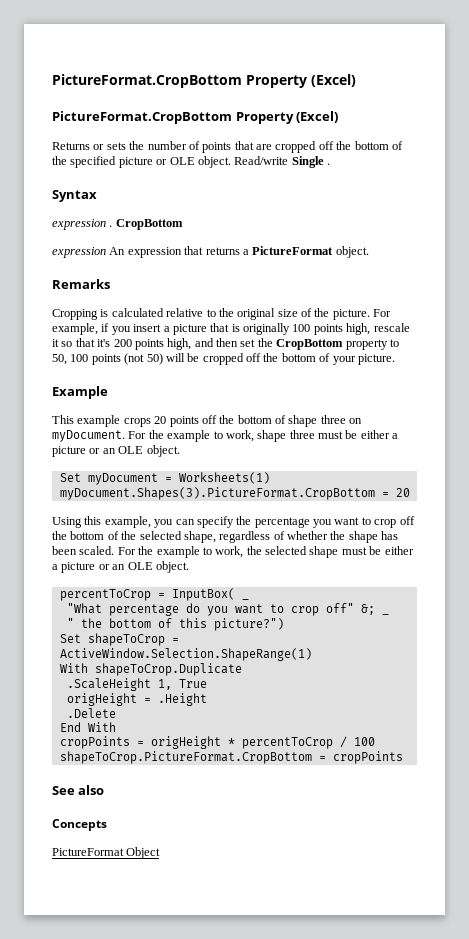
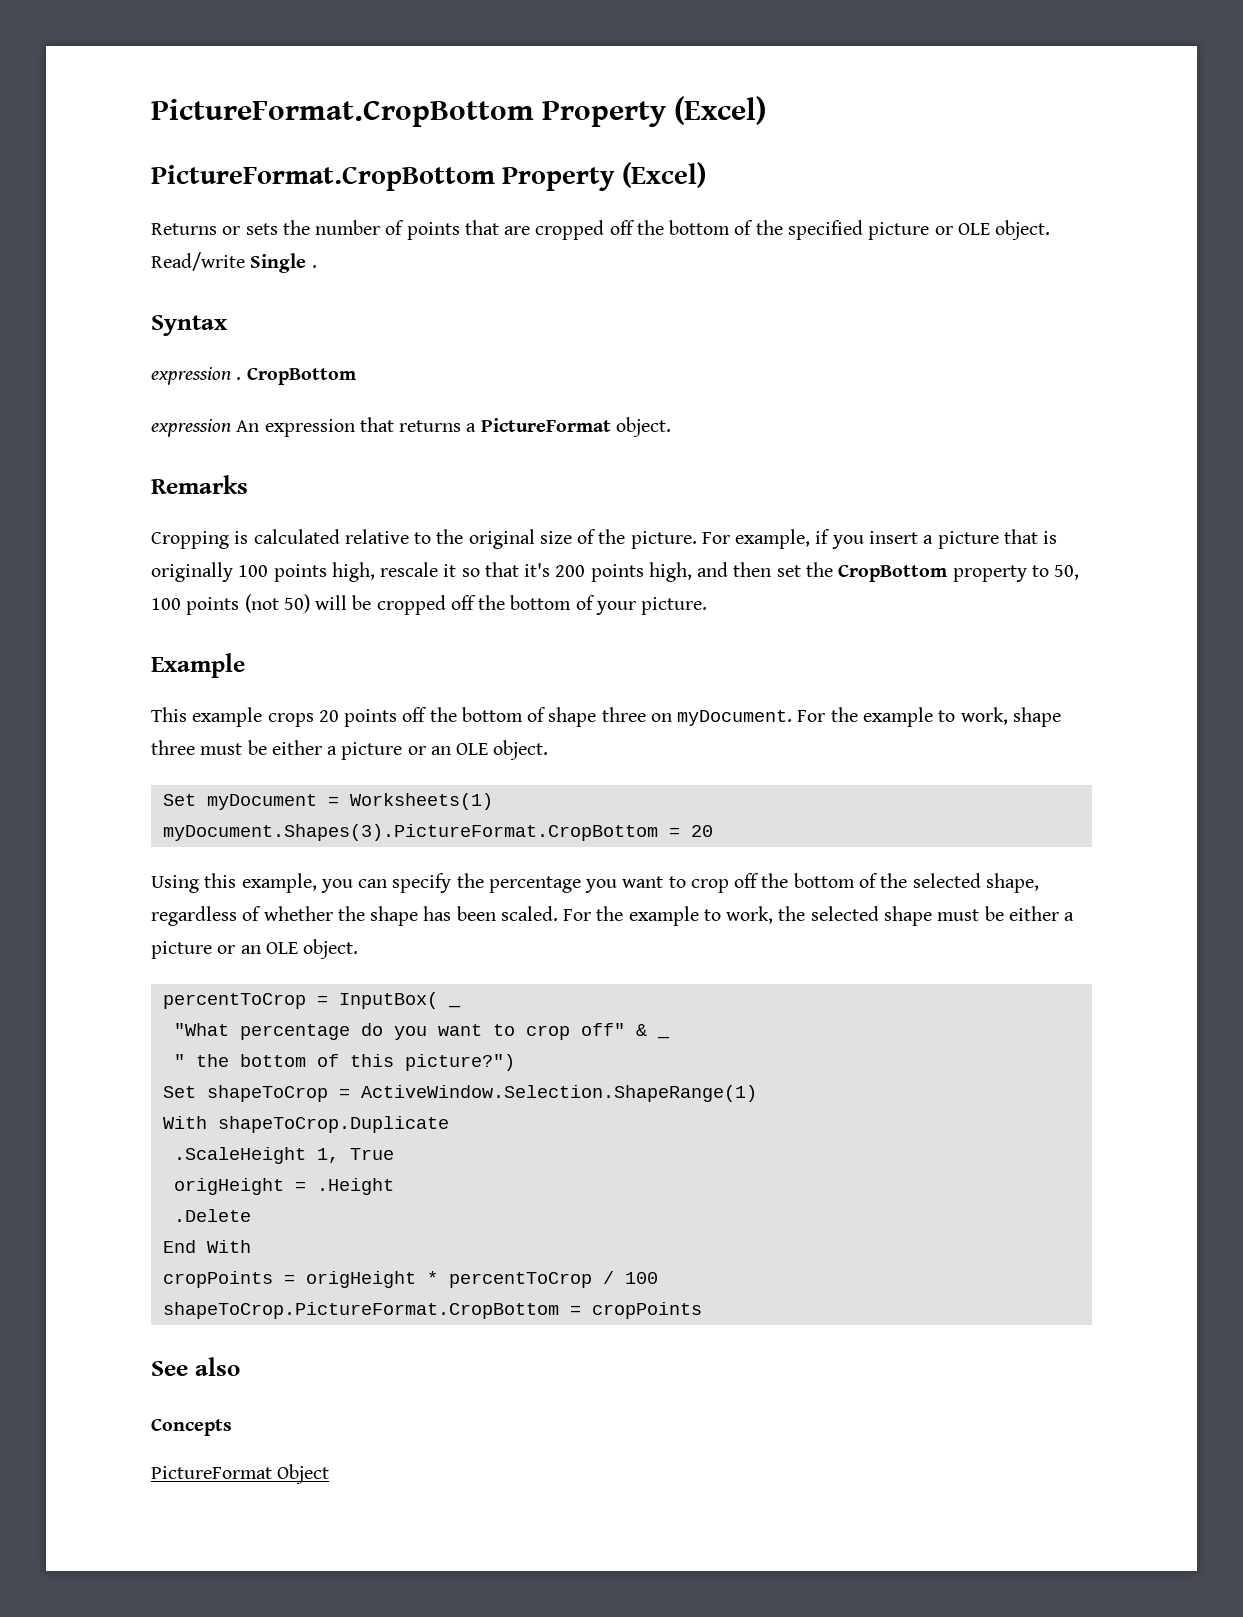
- "What percentage do you want to crop off" &; _
+ "What percentage do you want to crop off" & _

